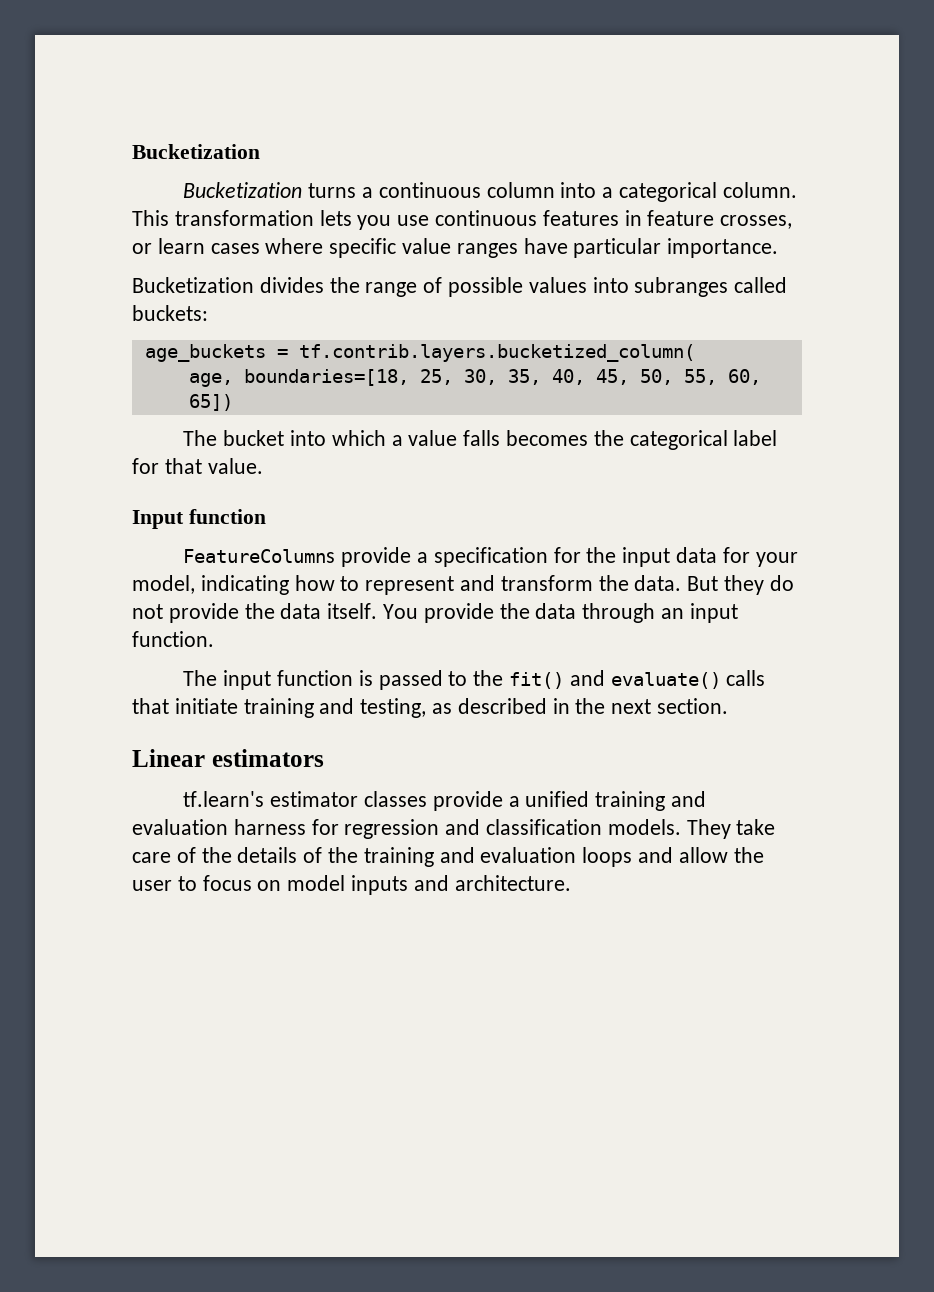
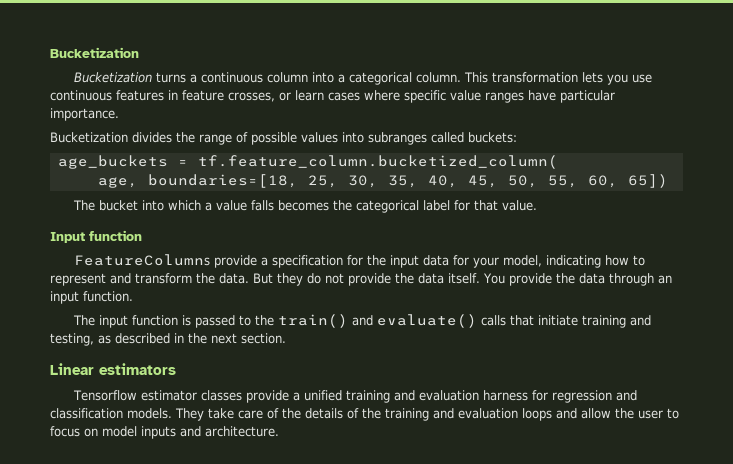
- age_buckets = tf.contrib.layers.bucketized_column(
+ age_buckets = tf.feature_column.bucketized_column(
- The input function is passed to the fit() and evaluate() calls that initiate training and testing, as described in the next section.
+ The input function is passed to the train() and evaluate() calls that initiate training and testing, as described in the next section.
- tf.learn's estimator classes provide a unified training and evaluation harness for regression and classification models.
+ Tensorflow estimator classes provide a unified training and evaluation harness for regression and classification models.

